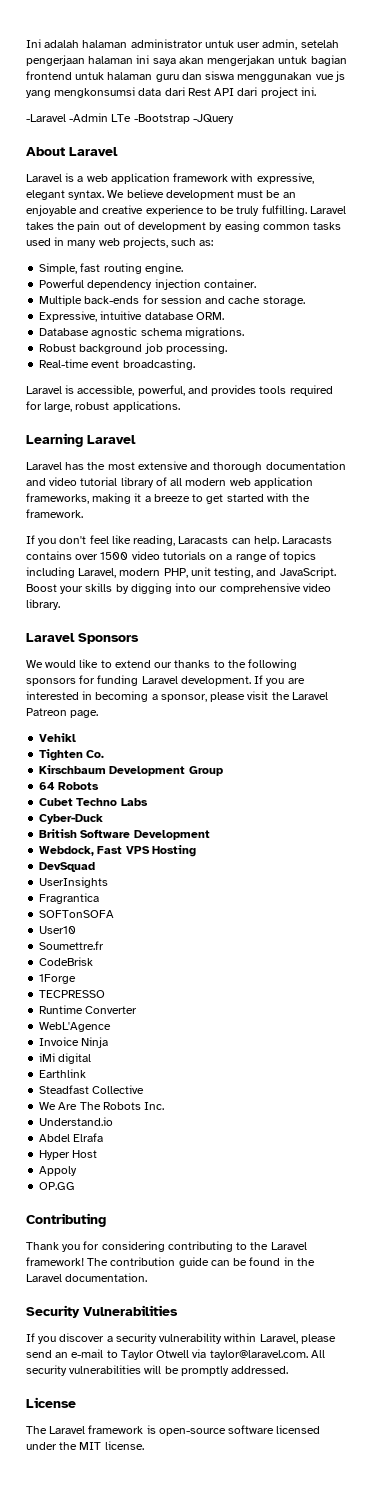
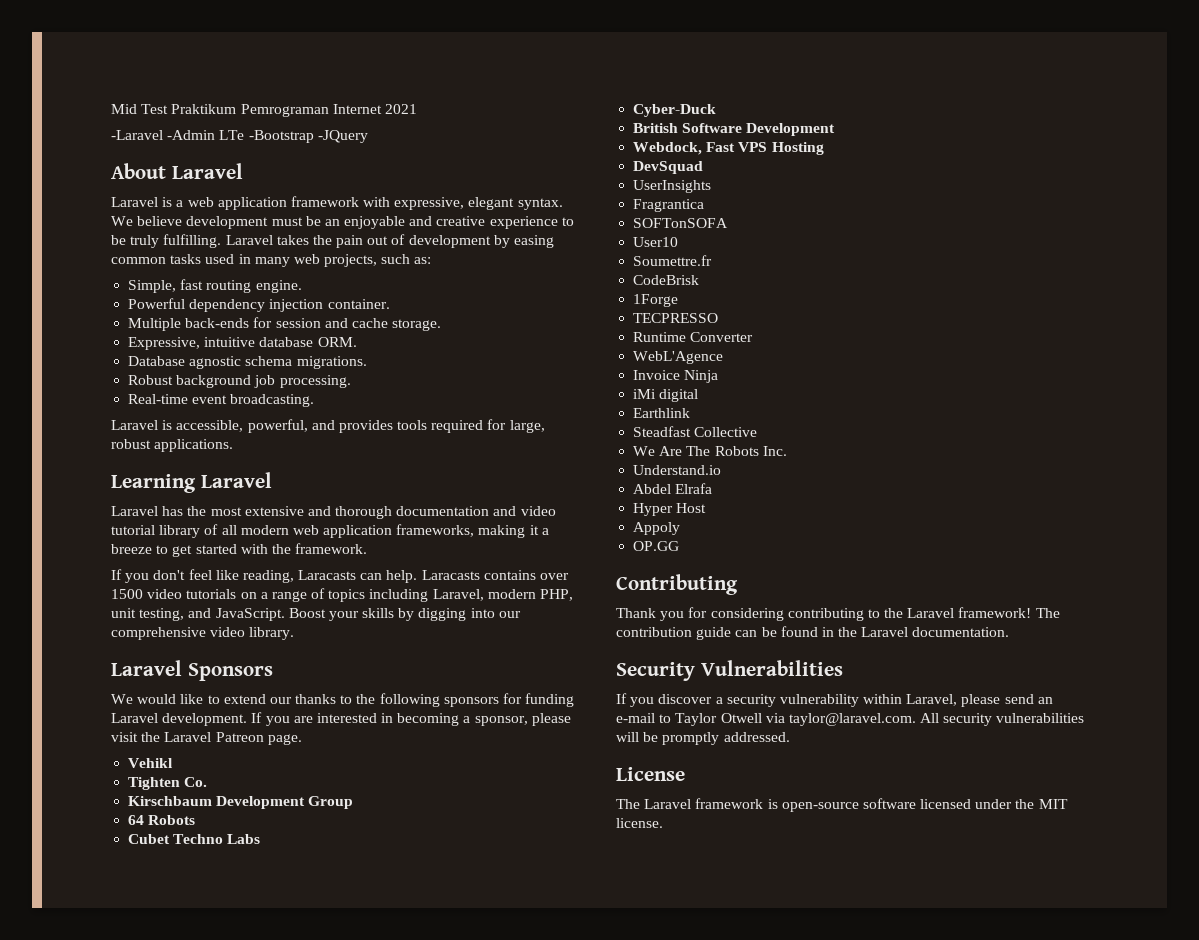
- Ini adalah halaman administrator untuk user admin, setelah pengerjaan halaman ini saya akan mengerjakan untuk bagian frontend untuk halaman guru dan siswa menggunakan vue js yang mengkonsumsi data dari Rest API dari project ini.
+ Mid Test Praktikum Pemrograman Internet 2021

